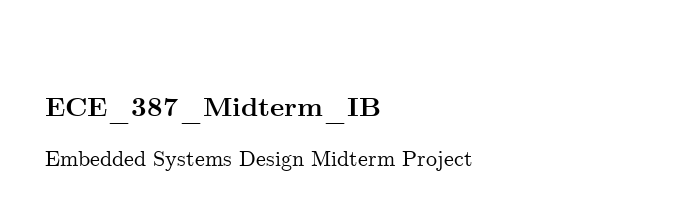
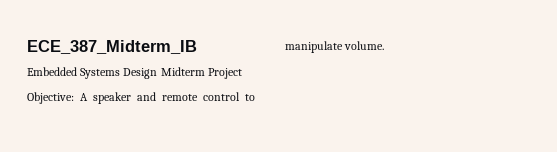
+ Objective: A speaker and remote control to manipulate volume.

